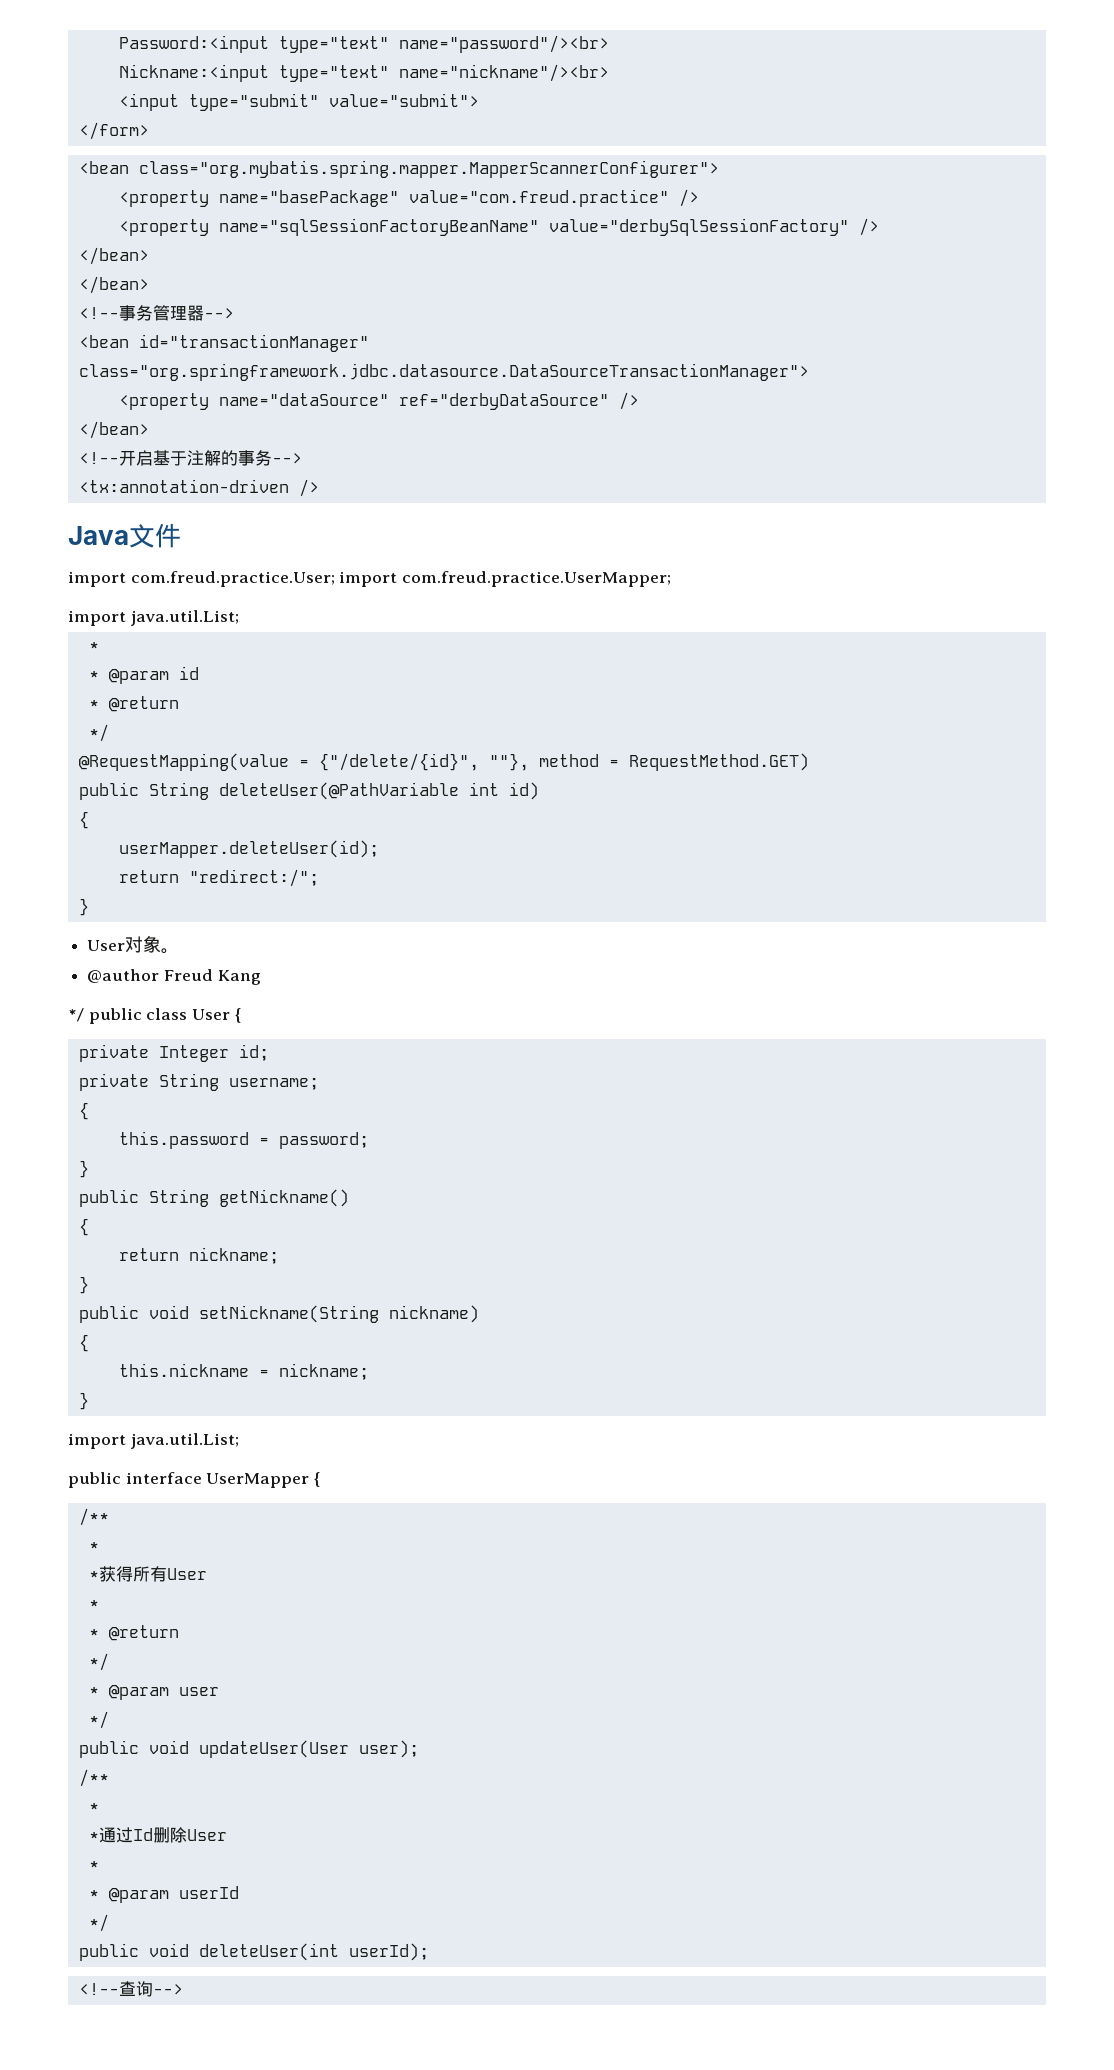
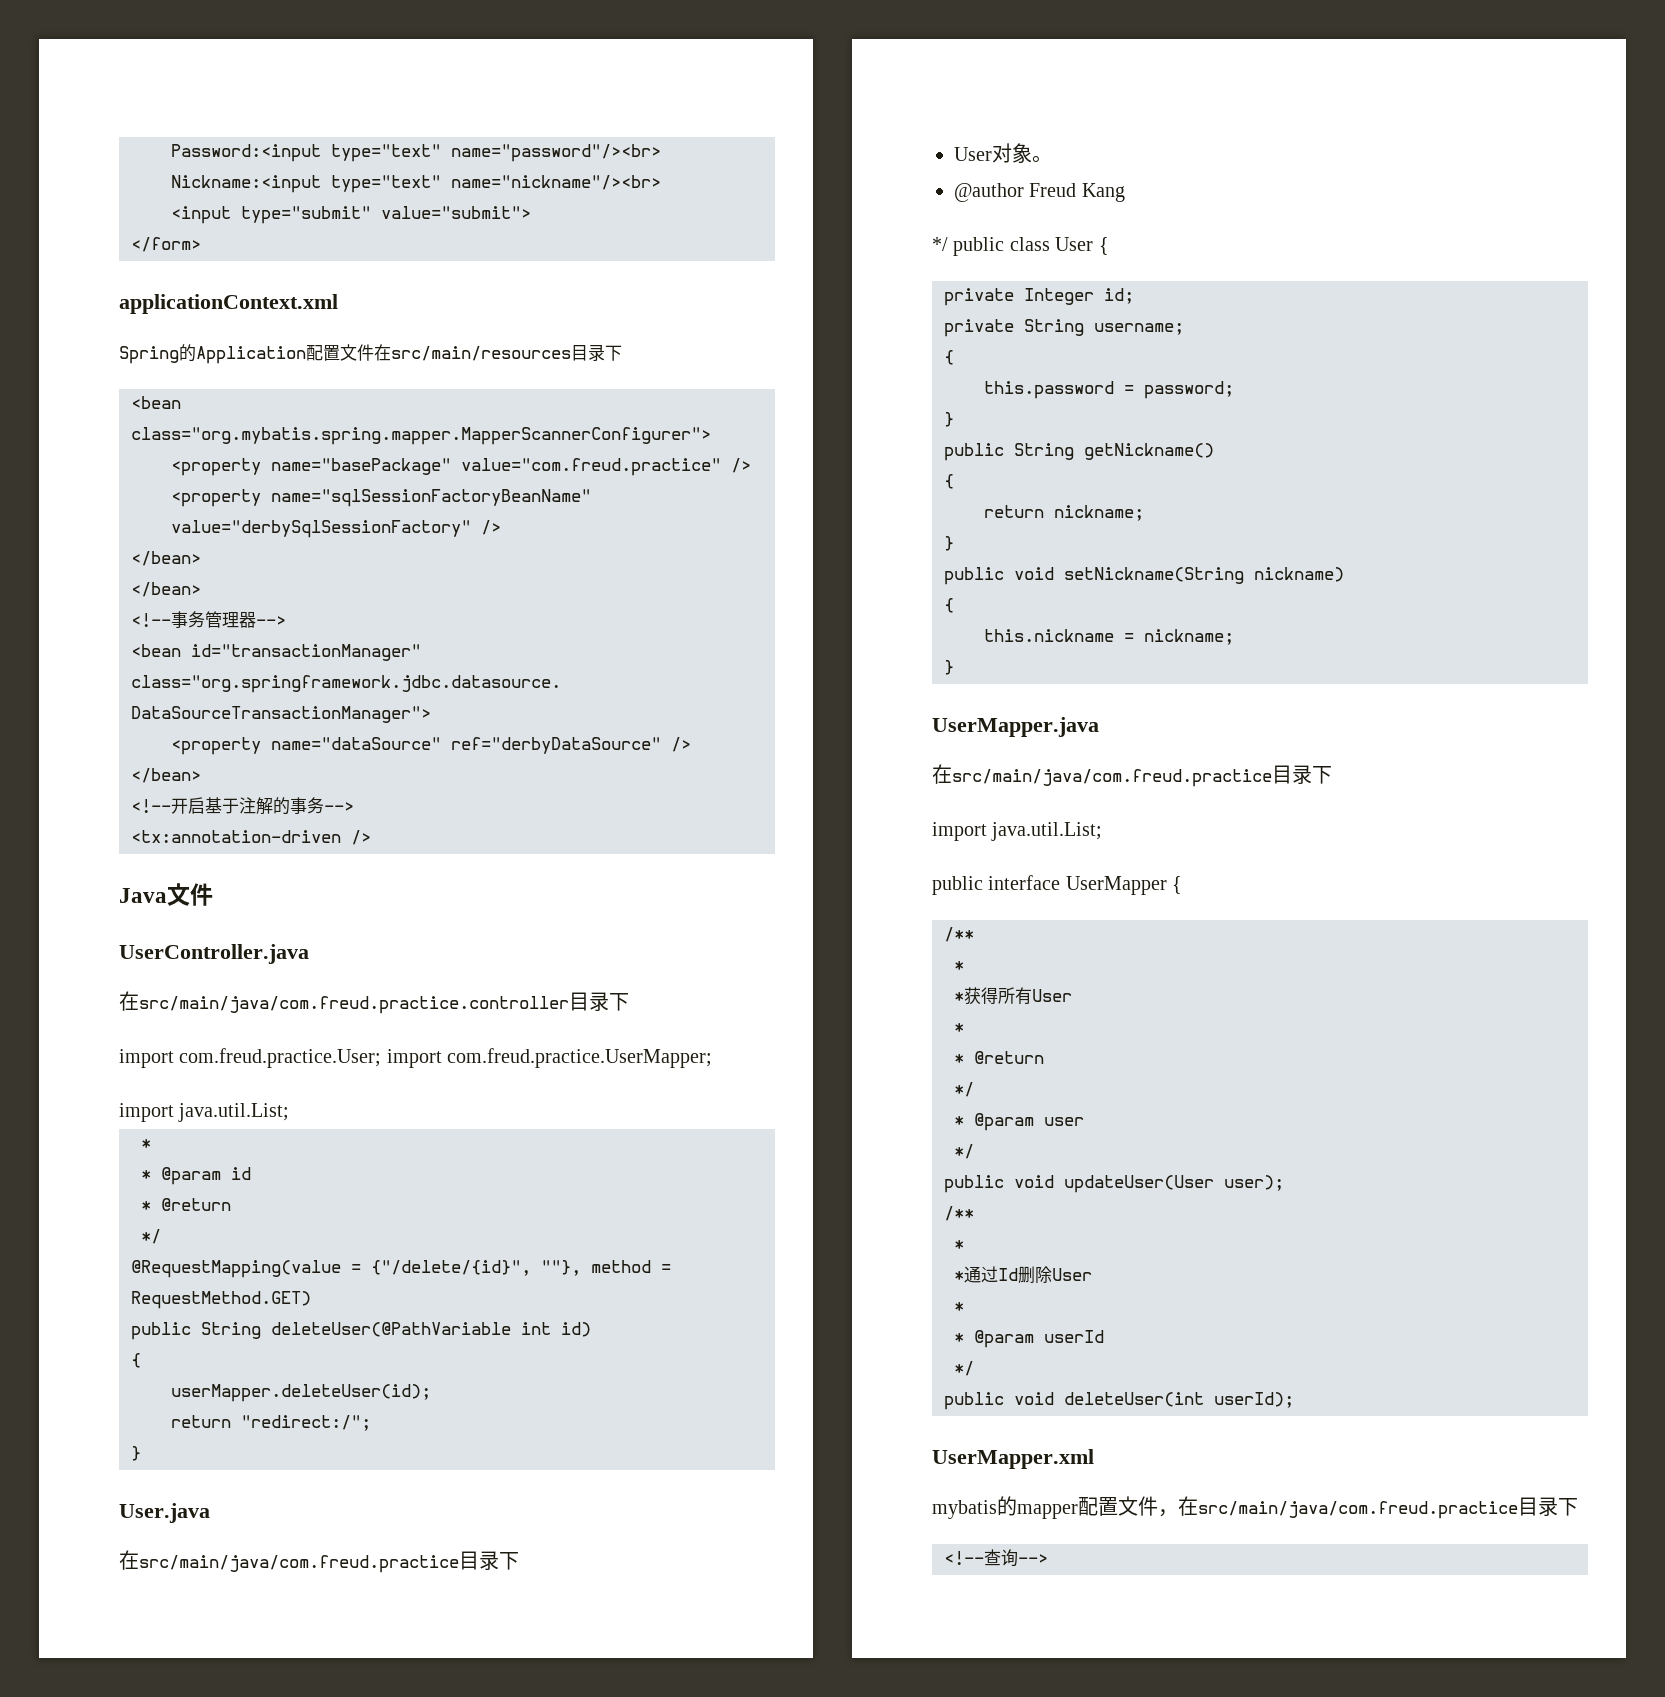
+ applicationContext.xml
+ Spring的Application配置文件在src/main/resources目录下
+ UserController.java
+ 在src/main/java/com.freud.practice.controller目录下
+ User.java
+ 在src/main/java/com.freud.practice目录下
+ UserMapper.java
+ 在src/main/java/com.freud.practice目录下
+ UserMapper.xml
+ mybatis的mapper配置文件，在src/main/java/com.freud.practice目录下

